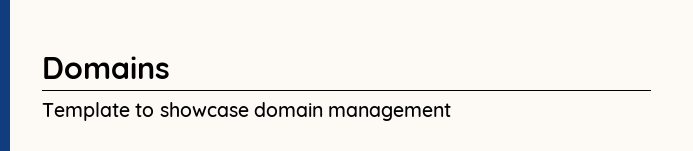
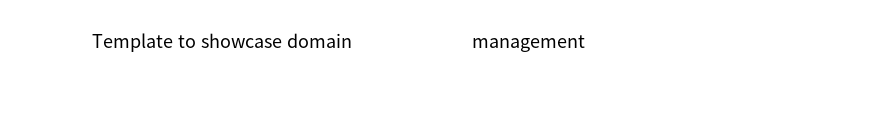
- Domains

